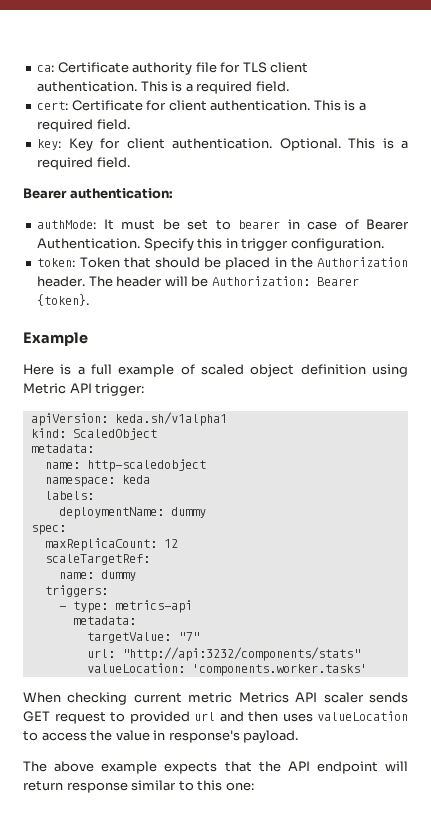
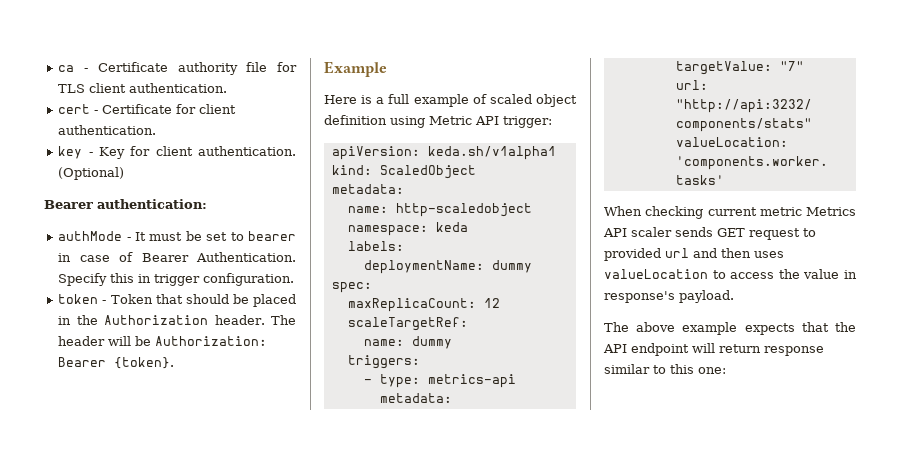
- ca: Certificate authority file for TLS client authentication. This is a required field.
- cert: Certificate for client authentication. This is a required field.
- key: Key for client authentication. Optional. This is a required field.
+ ca - Certificate authority file for TLS client authentication.
+ cert - Certificate for client authentication.
+ key - Key for client authentication. (Optional)
- authMode: It must be set to bearer in case of Bearer Authentication.
+ authMode - It must be set to bearer in case of Bearer Authentication.
- token: Token that should be placed in the Authorization header.
+ token - Token that should be placed in the Authorization header.

